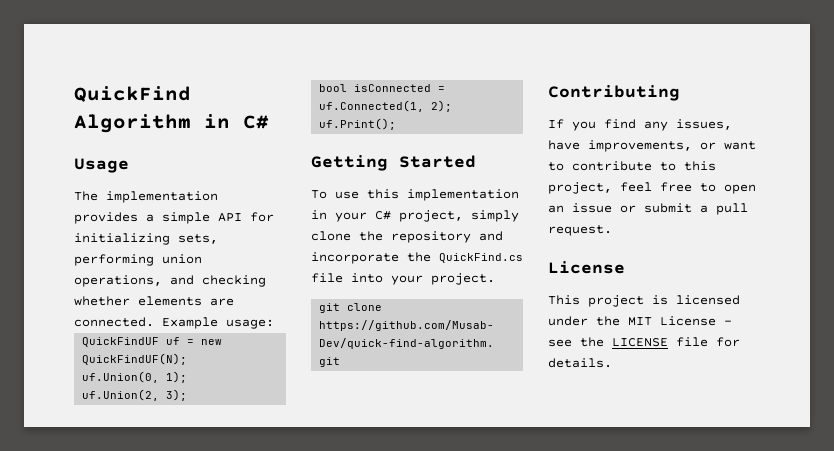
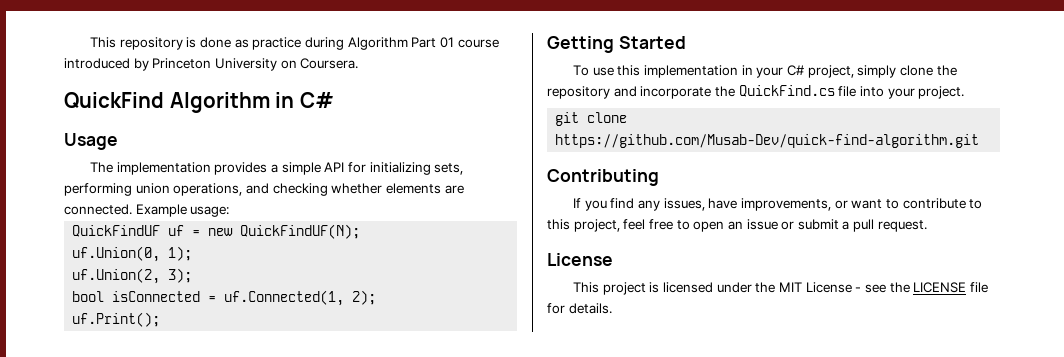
+ This repository is done as practice during Algorithm Part 01 course introduced by Princeton University on Coursera.

